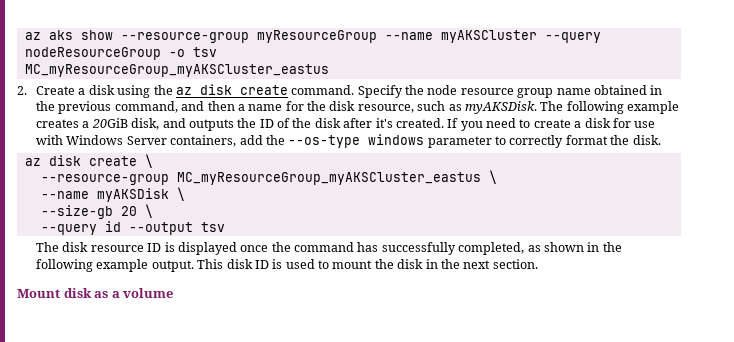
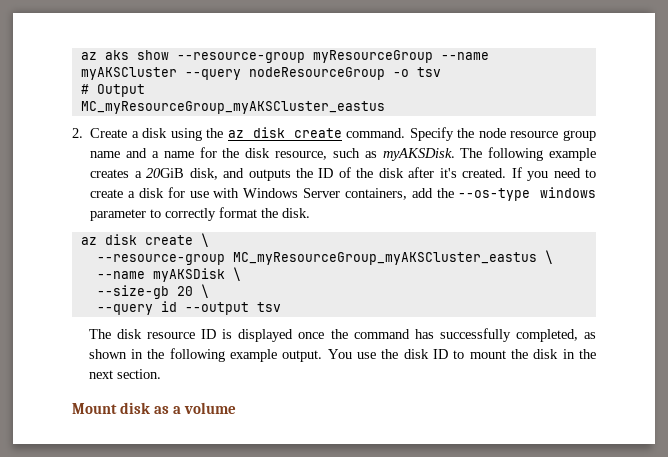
+ # Output
- Specify the node resource group name obtained in the previous command, and then a name for the disk resource, such as myAKSDisk.
+ Specify the node resource group name and a name for the disk resource, such as myAKSDisk.
- This disk ID is used to mount the disk in the next section.
+ You use the disk ID to mount the disk in the next section.

